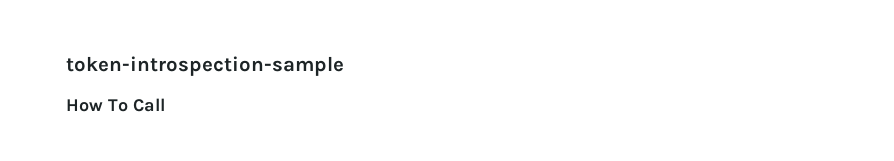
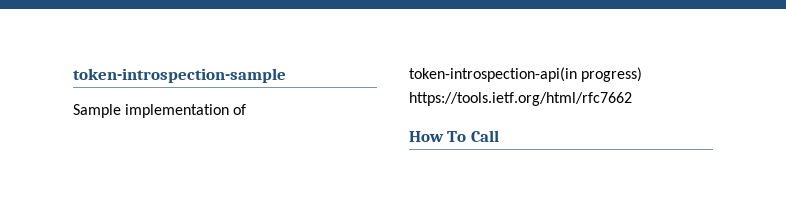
+ Sample implementation of token-introspection-api(in progress)
+ https://tools.ietf.org/html/rfc7662

